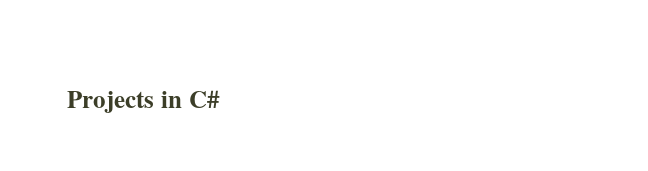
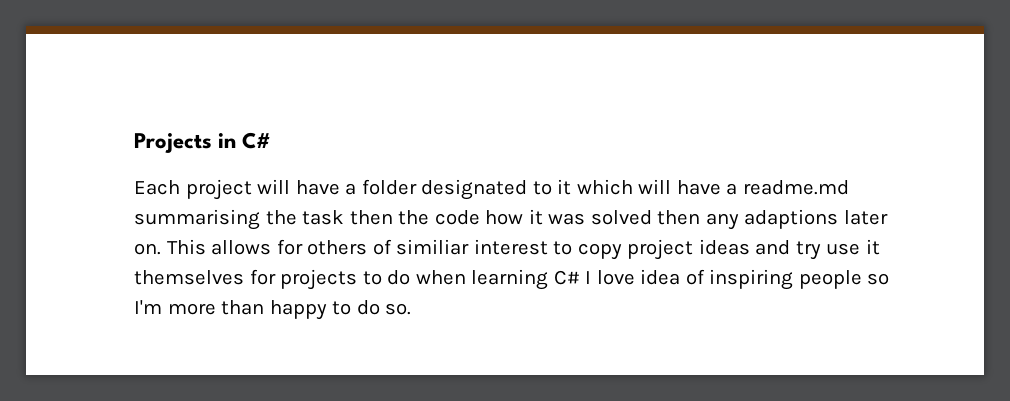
+ Each project will have a folder designated to it which will have a readme.md summarising the task then the code how it was solved then any adaptions later on. This allows for others of similiar interest to copy project ideas and try use it themselves for projects to do when learning C# I love idea of inspiring people so I'm more than happy to do so.

